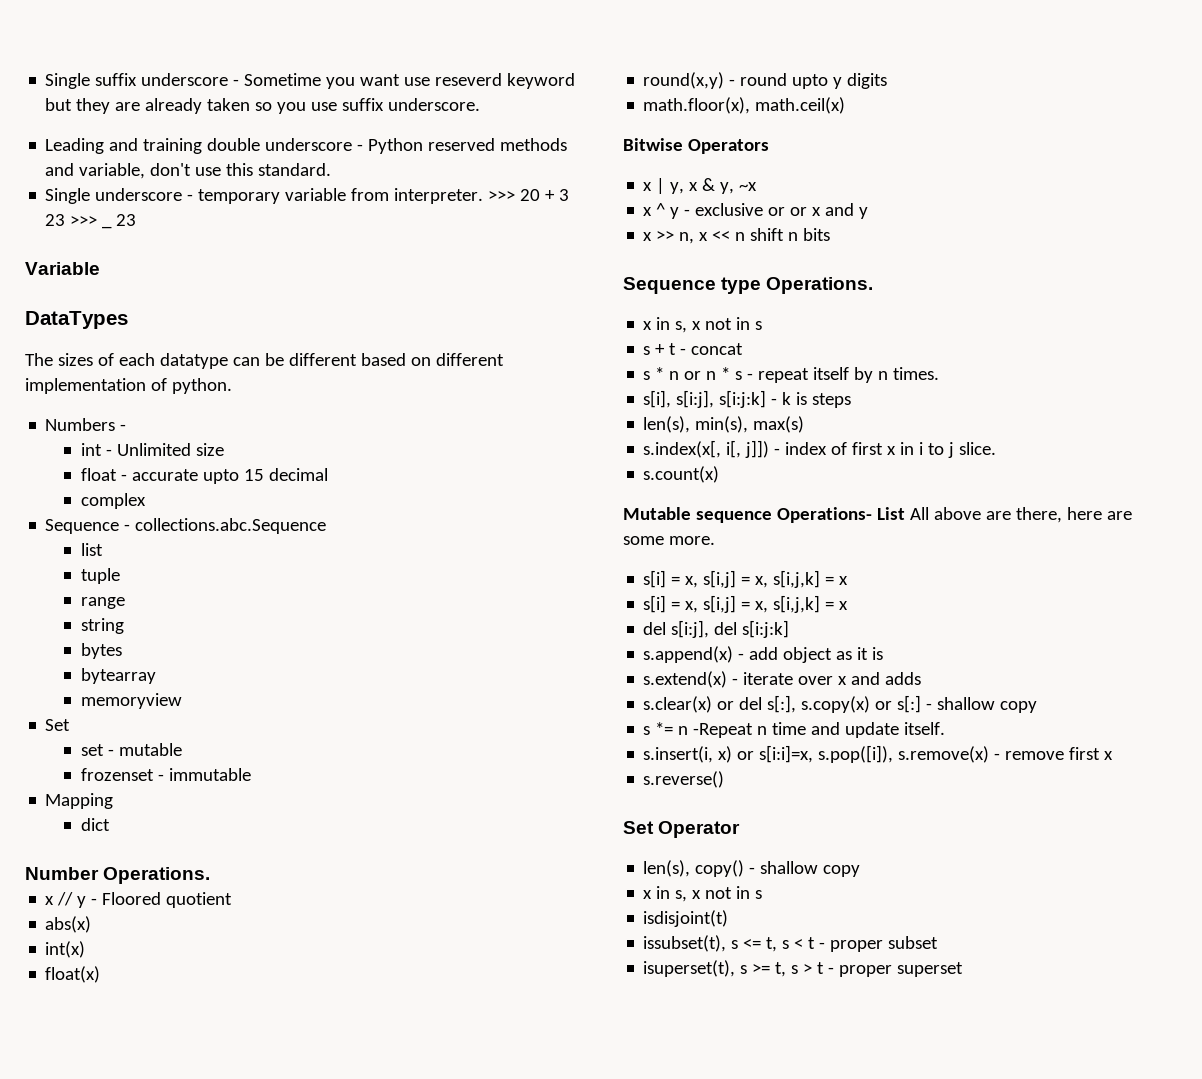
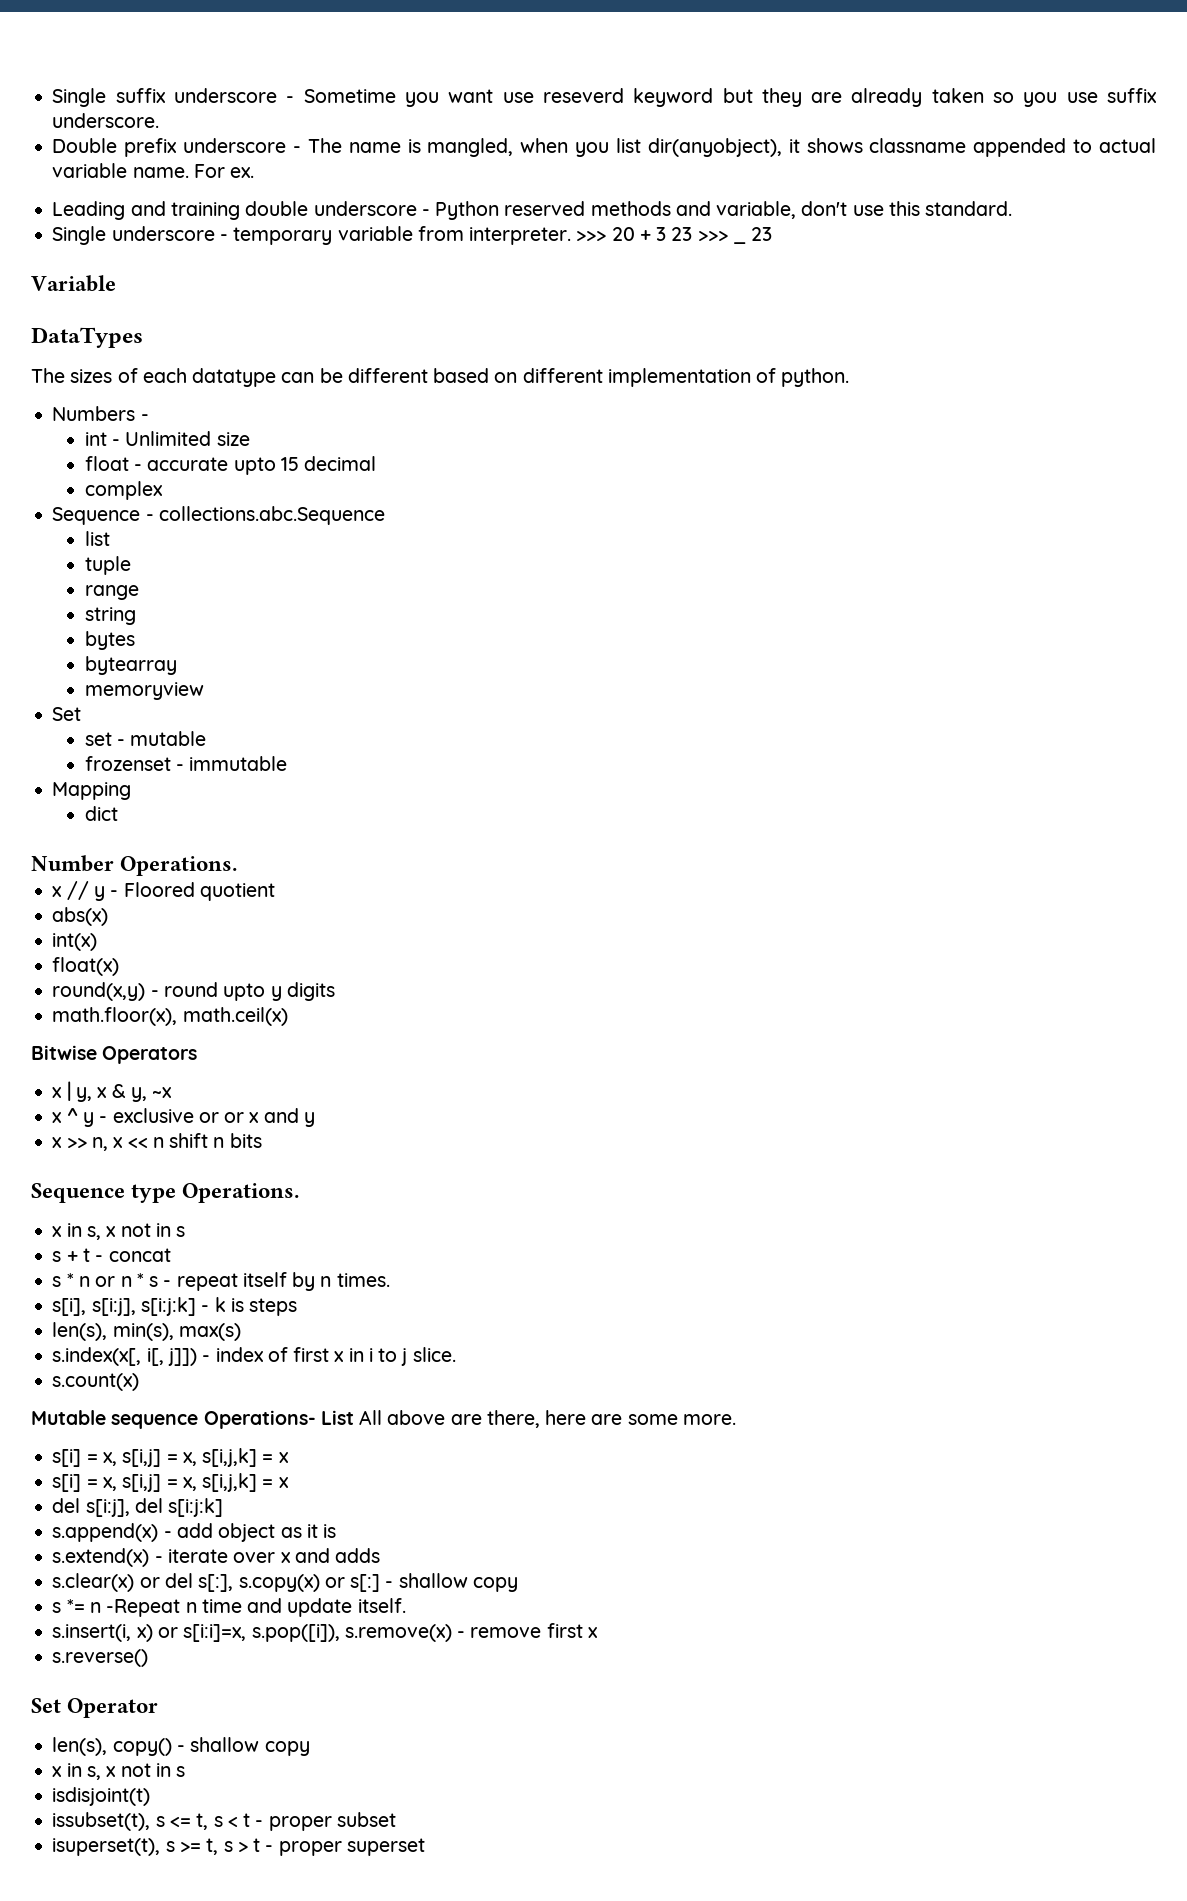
+ Double prefix underscore - The name is mangled, when you list dir(anyobject), it shows classname appended to actual variable name. For ex.

